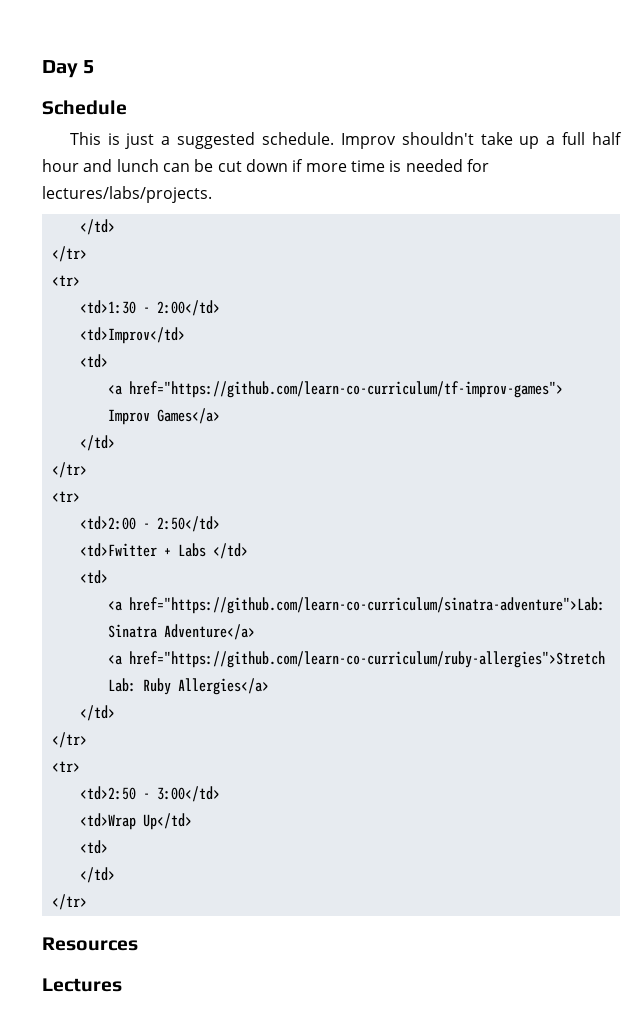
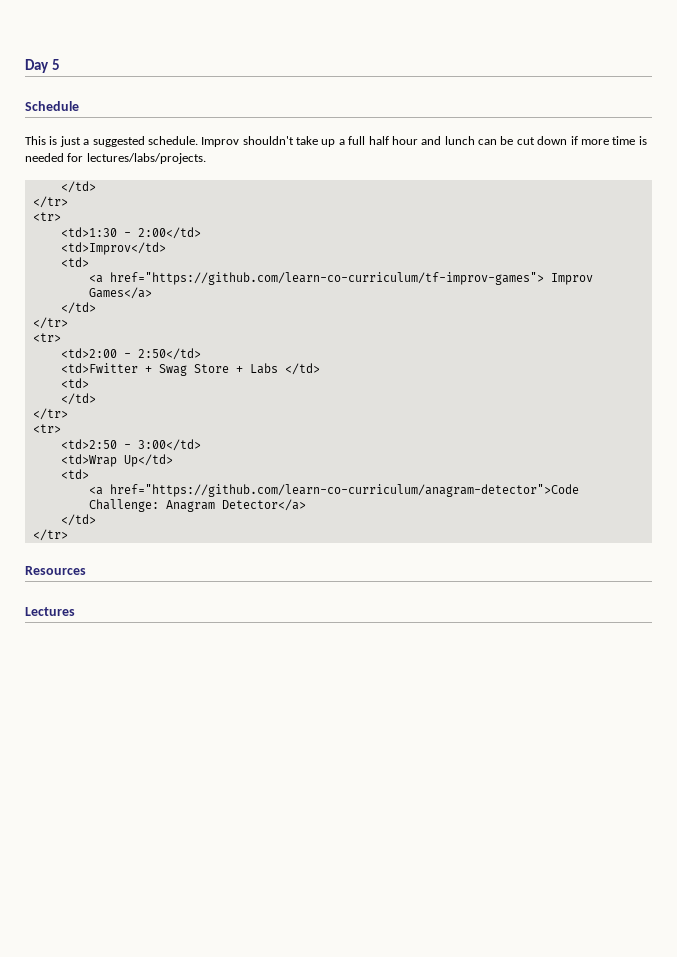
- <td>Fwitter + Labs </td>
+ <td>Fwitter + Swag Store + Labs </td>
- <a href="https://github.com/learn-co-curriculum/sinatra-adventure">Lab: Sinatra Adventure</a>
- <a href="https://github.com/learn-co-curriculum/ruby-allergies">Stretch Lab: Ruby Allergies</a>
+ <a href="https://github.com/learn-co-curriculum/anagram-detector">Code Challenge: Anagram Detector</a>

